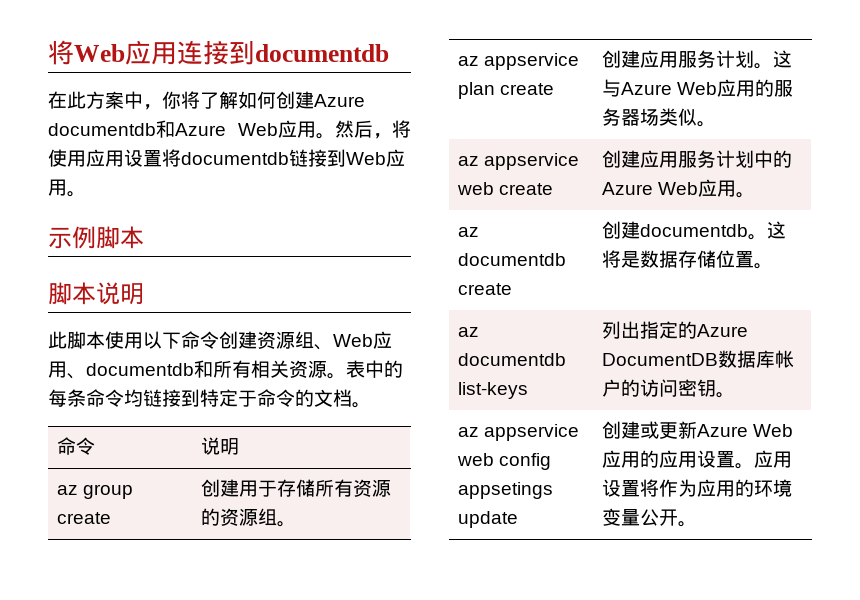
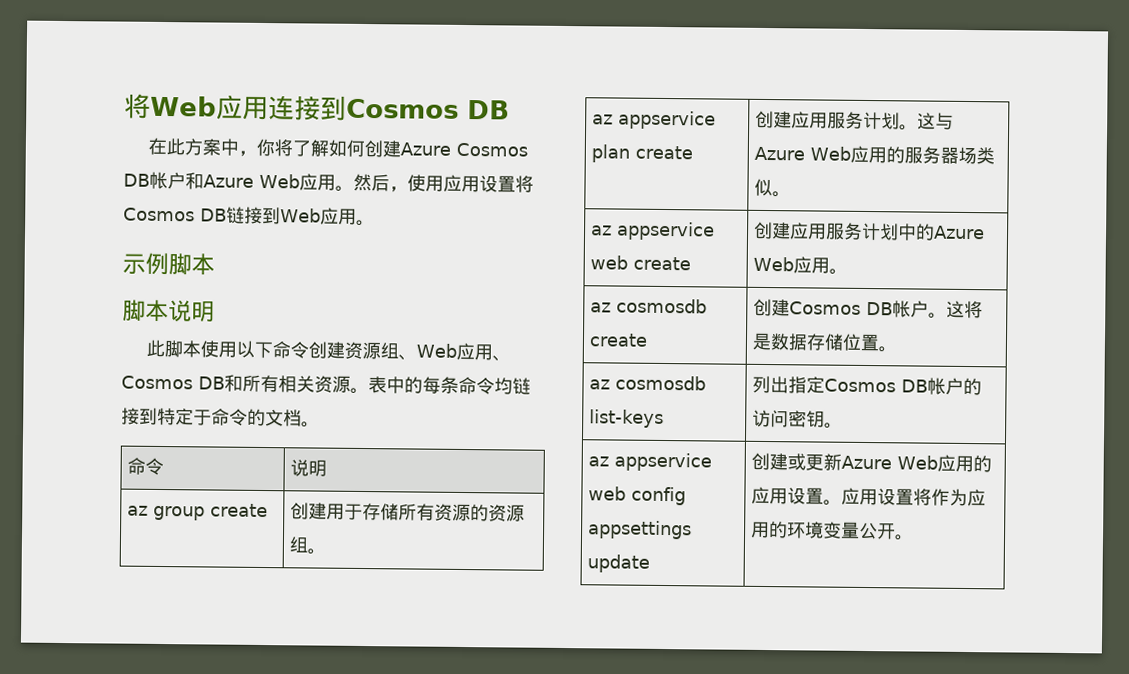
- 将Web应用连接到documentdb
+ 将Web应用连接到Cosmos DB
- 在此方案中，你将了解如何创建Azure documentdb和Azure Web应用。
+ 在此方案中，你将了解如何创建Azure Cosmos DB帐户和Azure Web应用。
- 然后，将使用应用设置将documentdb链接到Web应用。
+ 然后，使用应用设置将Cosmos DB链接到Web应用。
- 此脚本使用以下命令创建资源组、Web应用、documentdb和所有相关资源。
+ 此脚本使用以下命令创建资源组、Web应用、Cosmos DB和所有相关资源。
- az documentdb create | 创建documentdb。这将是数据存储位置。
+ az cosmosdb create | 创建Cosmos DB帐户。这将是数据存储位置。
- az documentdb list-keys | 列出指定的Azure DocumentDB数据库帐户的访问密钥。
+ az cosmosdb list-keys | 列出指定Cosmos DB帐户的访问密钥。
- az appservice web config appsetings update | 创建或更新Azure Web应用的应用设置。应用设置将作为应用的环境变量公开。
+ az appservice web config appsettings update | 创建或更新Azure Web应用的应用设置。应用设置将作为应用的环境变量公开。

